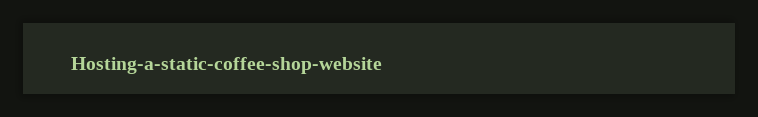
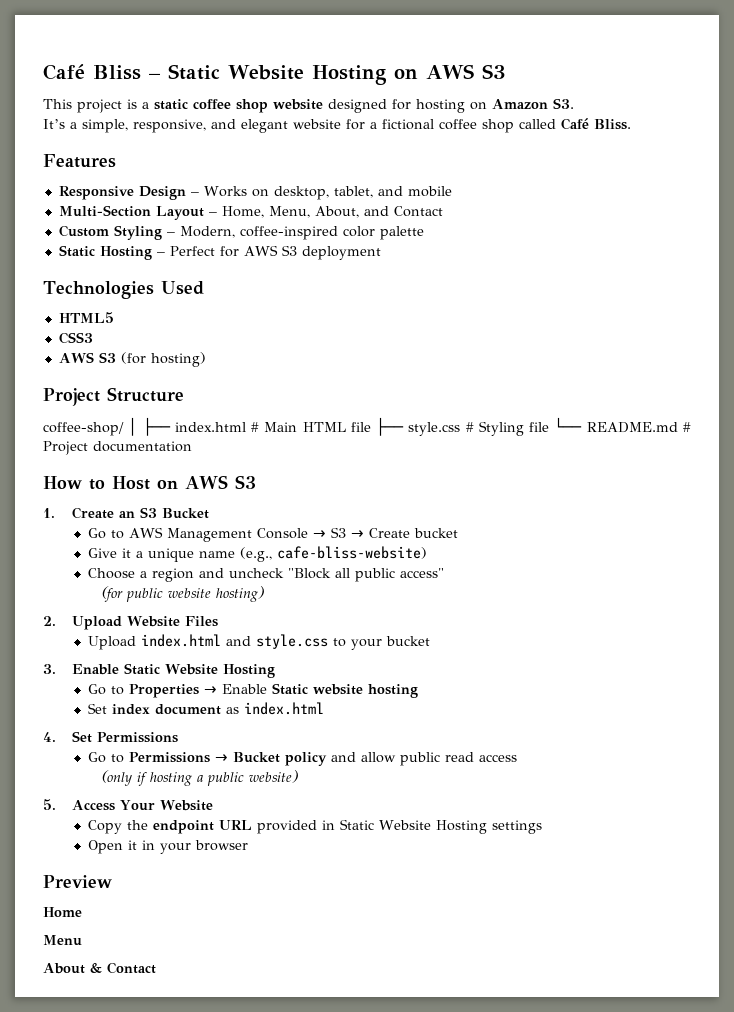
- Hosting-a-static-coffee-shop-website
+ Café Bliss – Static Website Hosting on AWS S3
+ This project is a static coffee shop website designed for hosting on Amazon S3.
+ It’s a simple, responsive, and elegant website for a fictional coffee shop called Café Bliss.
+ Features
+ Responsive Design – Works on desktop, tablet, and mobile
+ Multi-Section Layout – Home, Menu, About, and Contact
+ Custom Styling – Modern, coffee-inspired color palette
+ Static Hosting – Perfect for AWS S3 deployment
+ Technologies Used
+ HTML5
+ CSS3
+ AWS S3 (for hosting)
+ Project Structure
+ coffee-shop/ │ ├── index.html # Main HTML file ├── style.css # Styling file └── README.md # Project documentation
+ How to Host on AWS S3
+ 1. Create an S3 Bucket
+ Go to AWS Management Console → S3 → Create bucket
+ Give it a unique name (e.g., cafe-bliss-website)
+ Choose a region and uncheck "Block all public access"
+ (for public website hosting)
+ 2. Upload Website Files
+ Upload index.html and style.css to your bucket
+ 3. Enable Static Website Hosting
+ Go to Properties → Enable Static website hosting
+ Set index document as index.html
+ 4. Set Permissions
+ Go to Permissions → Bucket policy and allow public read access
+ (only if hosting a public website)
+ 5. Access Your Website
+ Copy the endpoint URL provided in Static Website Hosting settings
+ Open it in your browser
+ Preview
+ Home
+ Menu
+ About & Contact

